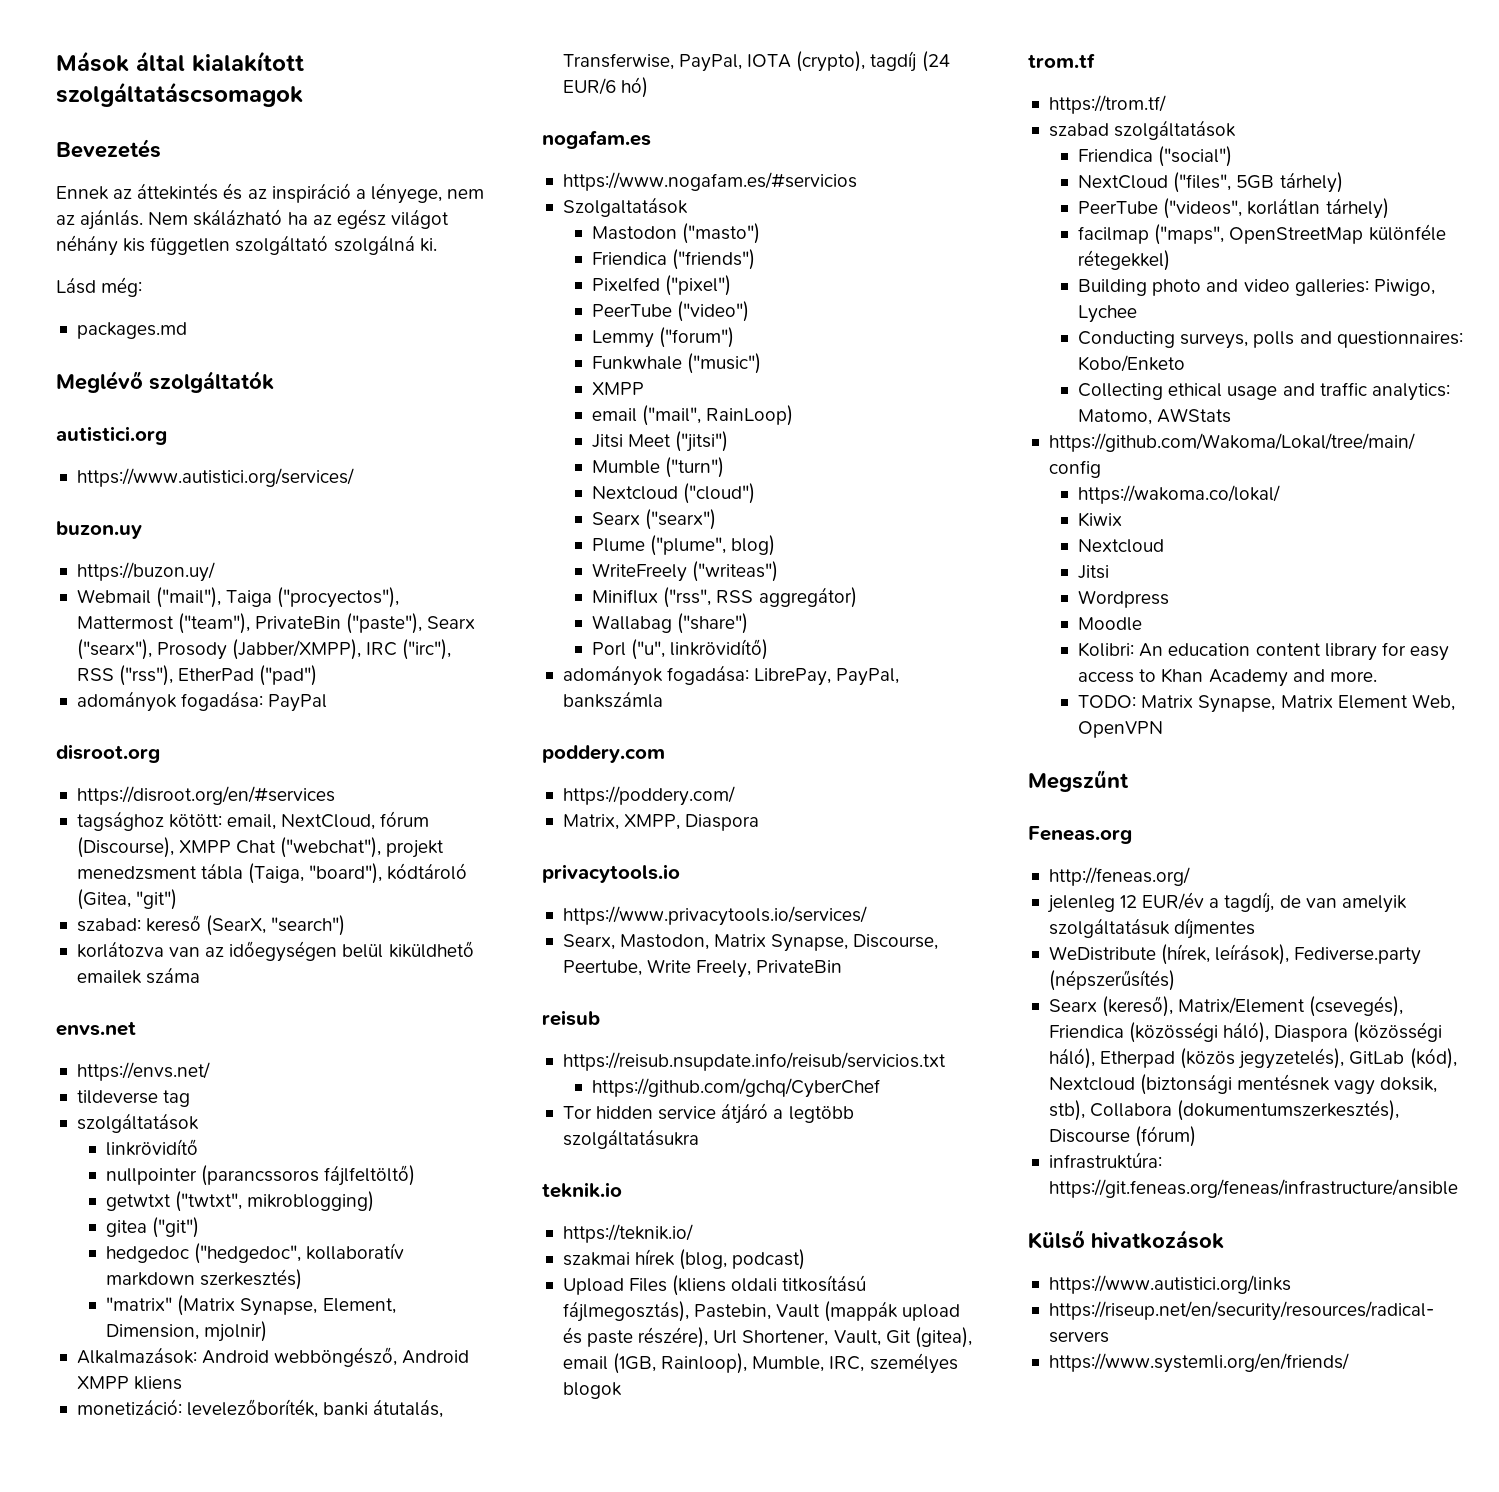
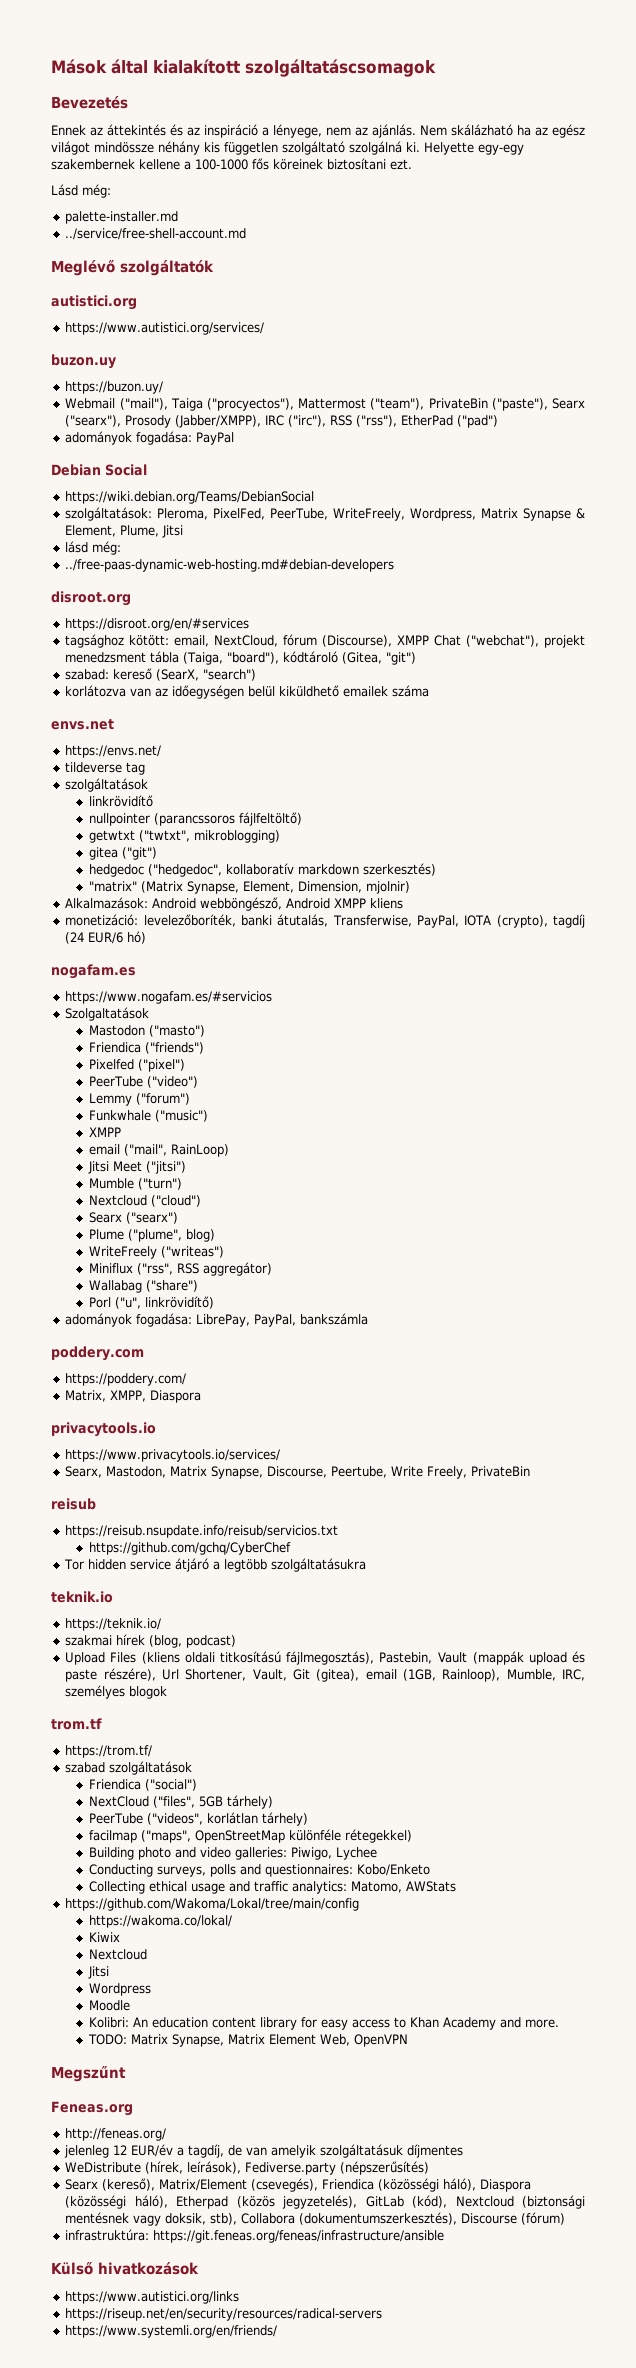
- Nem skálázható ha az egész világot néhány kis független szolgáltató szolgálná ki.
+ Nem skálázható ha az egész világot mindössze néhány kis független szolgáltató szolgálná ki. Helyette egy-egy szakembernek kellene a 100-1000 fős köreinek biztosítani ezt.
- packages.md
+ palette-installer.md
+ ../service/free-shell-account.md
+ Debian Social
+ https://wiki.debian.org/Teams/DebianSocial
+ szolgáltatások: Pleroma, PixelFed, PeerTube, WriteFreely, Wordpress, Matrix Synapse & Element, Plume, Jitsi
+ lásd még:
+ ../free-paas-dynamic-web-hosting.md#debian-developers

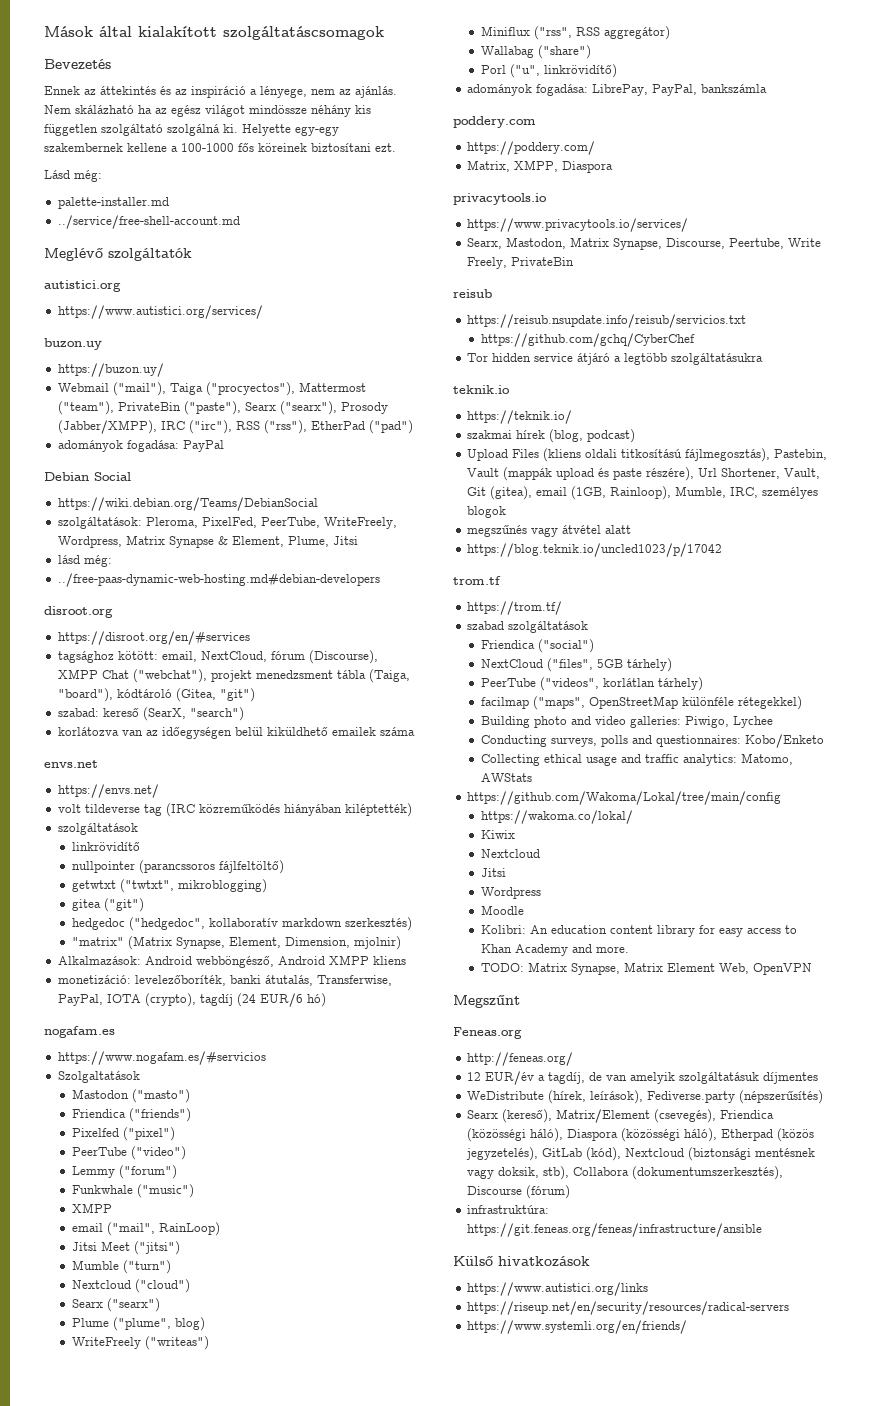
- tildeverse tag
+ volt tildeverse tag (IRC közreműködés hiányában kiléptették)
+ megszűnés vagy átvétel alatt
+ https://blog.teknik.io/uncled1023/p/17042
- jelenleg 12 EUR/év a tagdíj, de van amelyik szolgáltatásuk díjmentes
+ 12 EUR/év a tagdíj, de van amelyik szolgáltatásuk díjmentes

